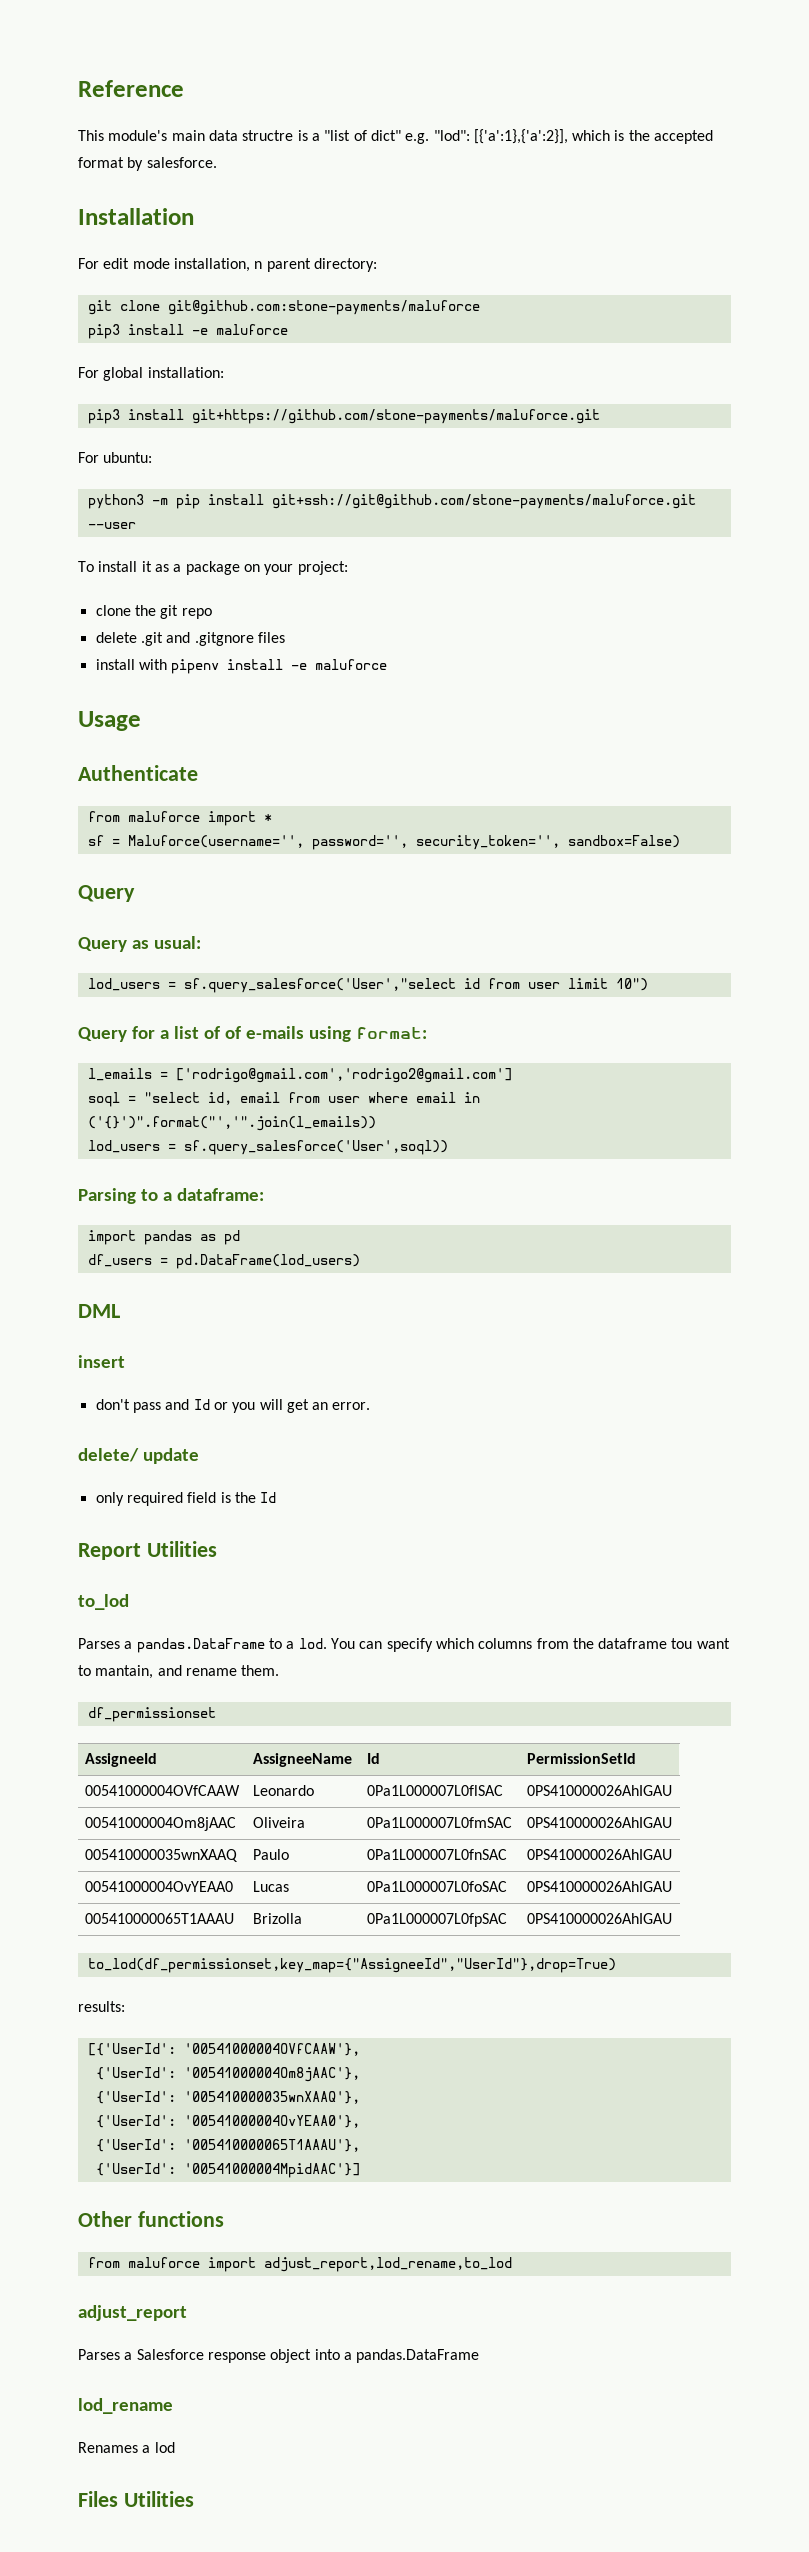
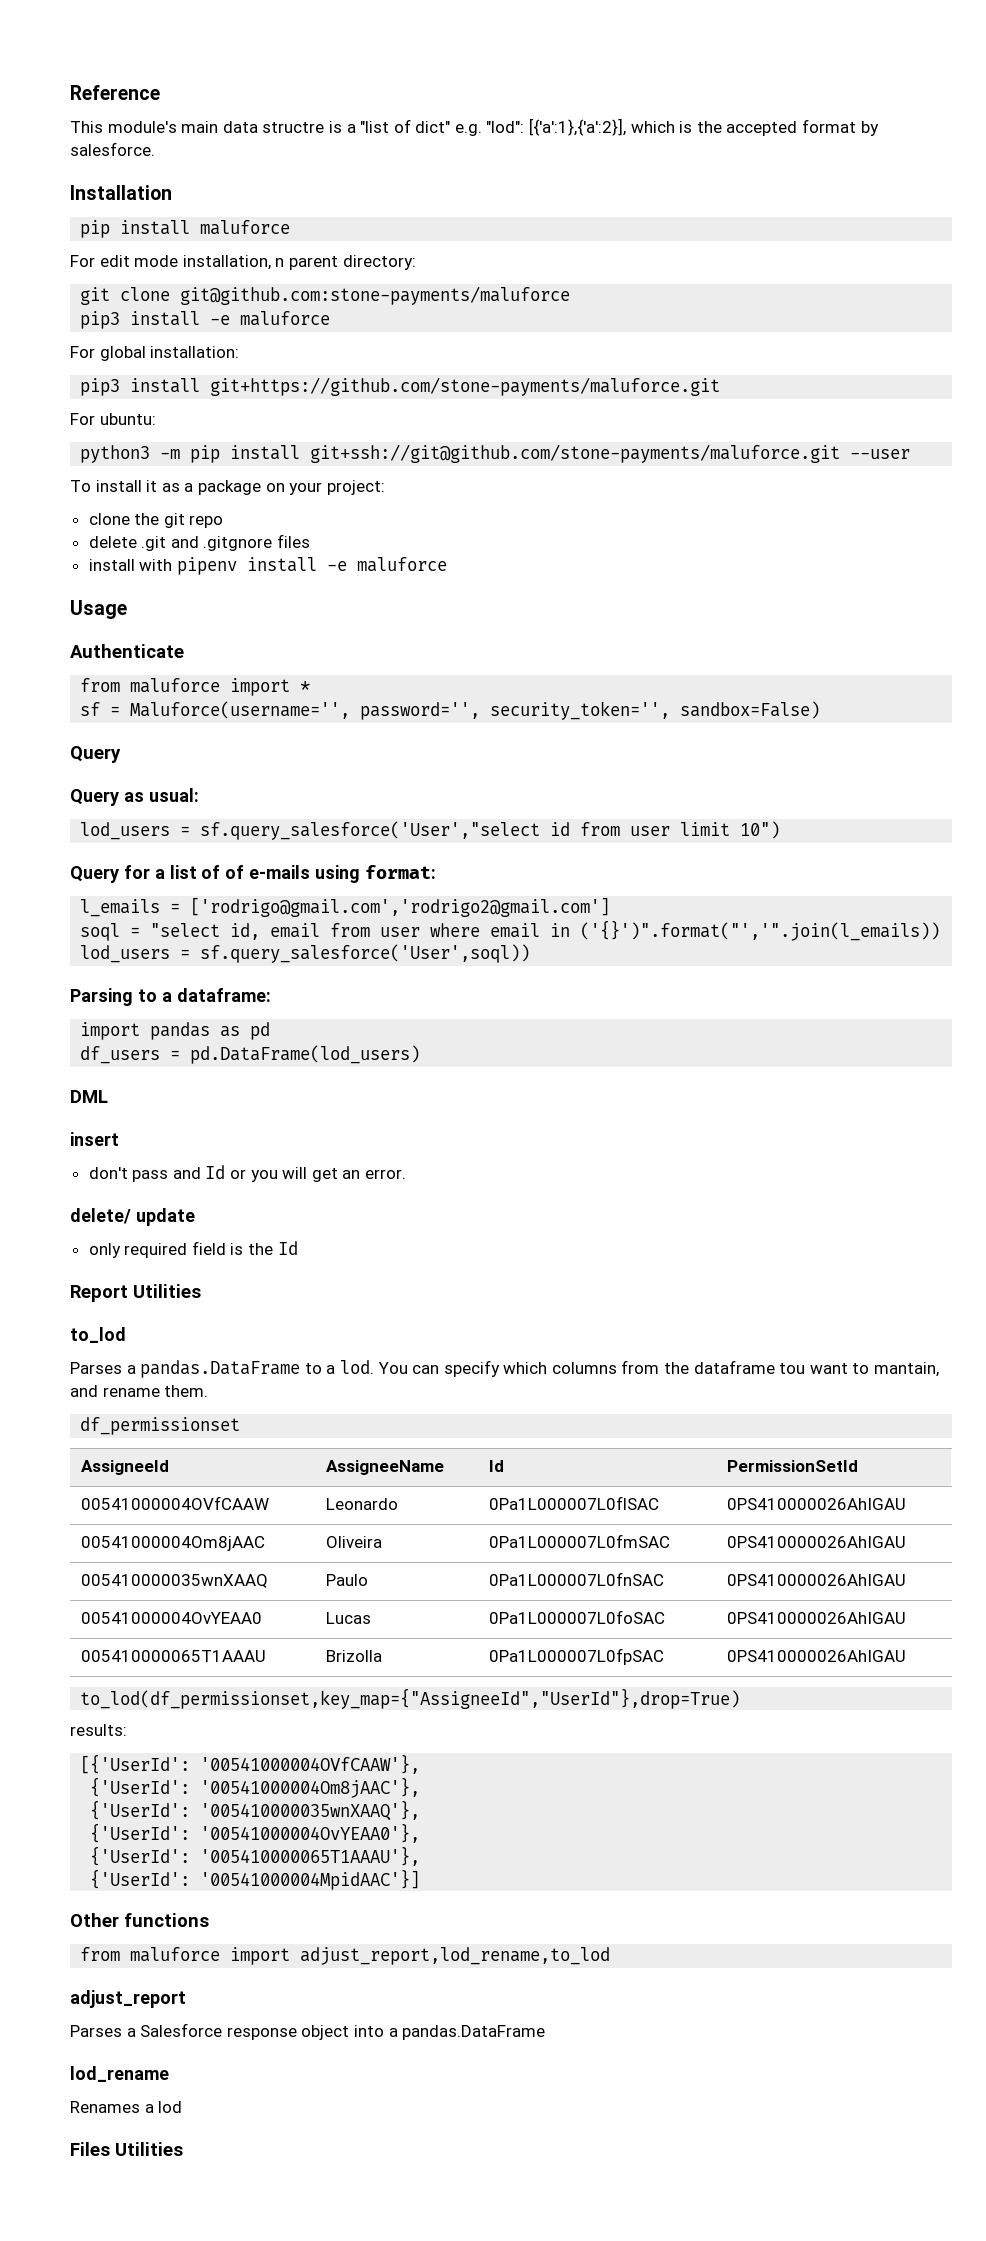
+ pip install maluforce

